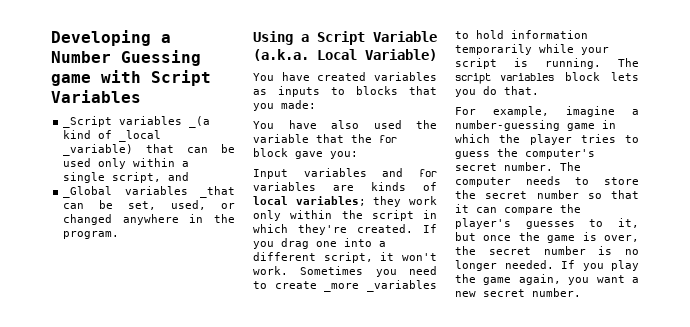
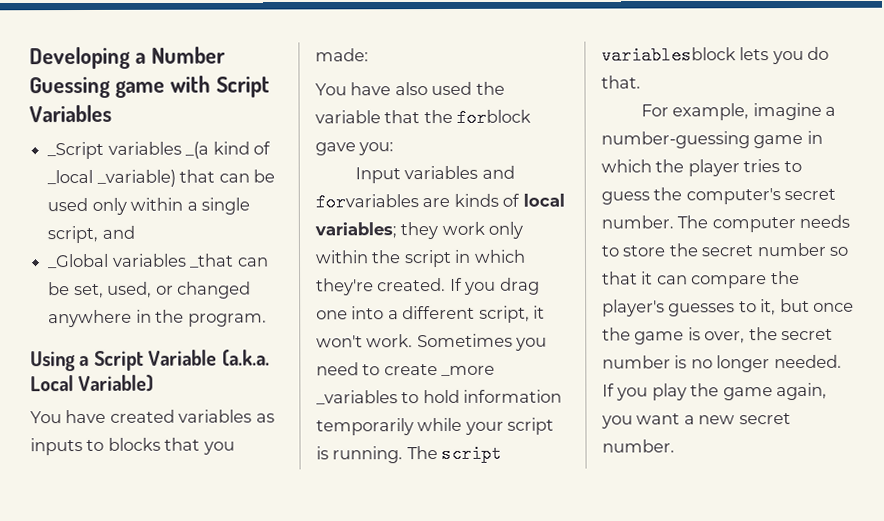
- You have also used the variable that the for block gave you:
+ You have also used the variable that the forblock gave you:
- Input variables and for variables are kinds of local variables; they work only within the script in which they're created.
+ Input variables and forvariables are kinds of local variables; they work only within the script in which they're created.
- The script variables block lets you do that.
+ The script variablesblock lets you do that.

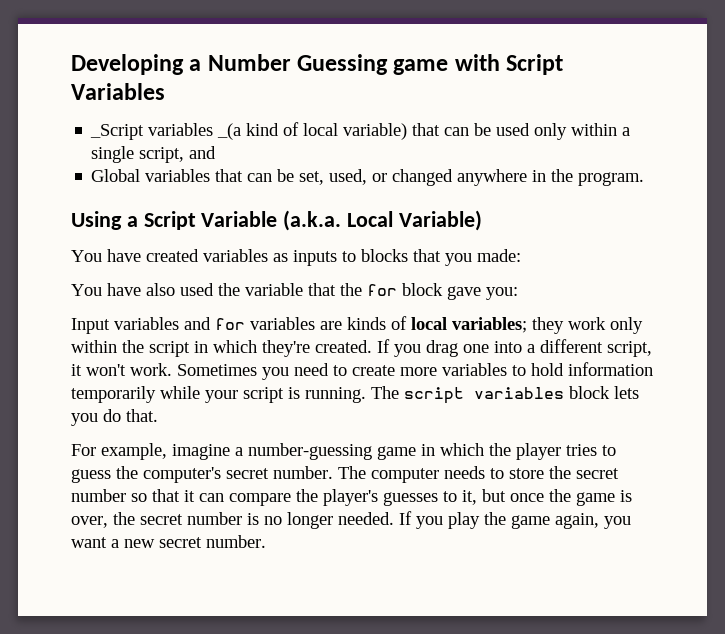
- _Script variables _(a kind of _local _variable) that can be used only within a single script, and
+ _Script variables _(a kind of local variable) that can be used only within a single script, and
- _Global variables _that can be set, used, or changed anywhere in the program.
+ Global variables that can be set, used, or changed anywhere in the program.
- You have also used the variable that the forblock gave you:
+ You have also used the variable that the for block gave you:
- Input variables and forvariables are kinds of local variables; they work only within the script in which they're created.
+ Input variables and for variables are kinds of local variables; they work only within the script in which they're created.
- Sometimes you need to create _more _variables to hold information temporarily while your script is running.
+ Sometimes you need to create more variables to hold information temporarily while your script is running.
- The script variablesblock lets you do that.
+ The script variables block lets you do that.

